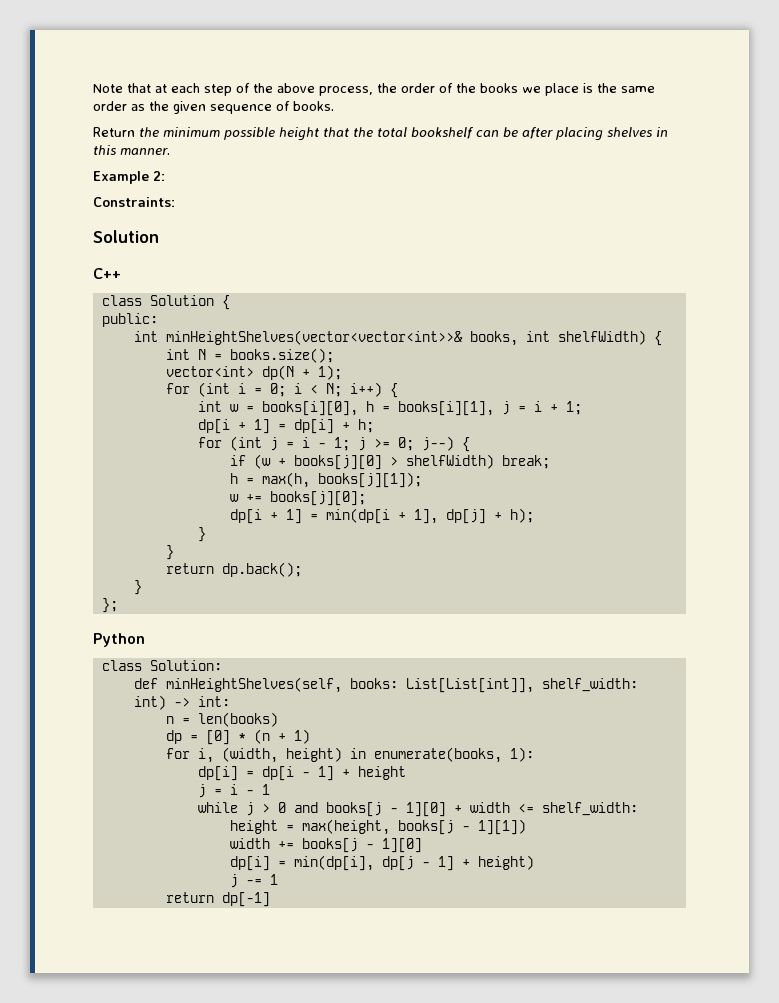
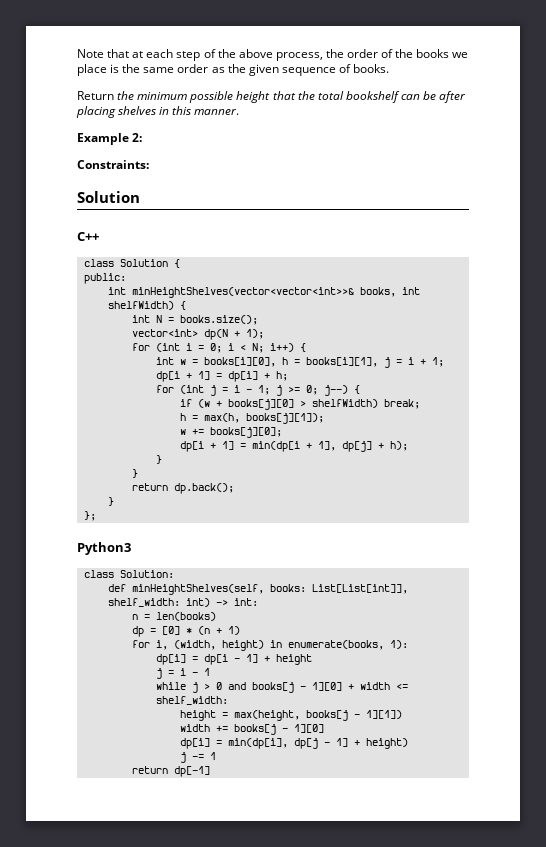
- Python
+ Python3

